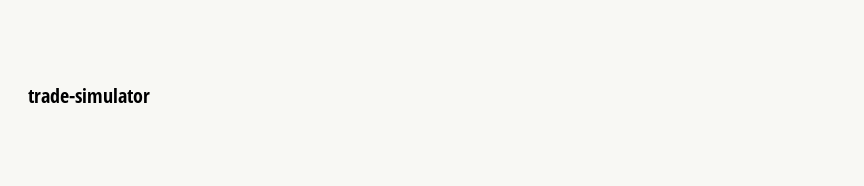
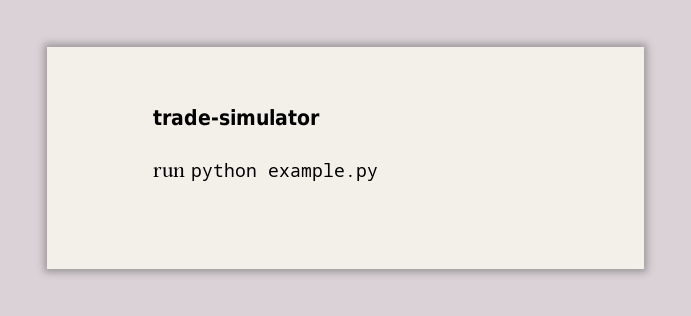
+ run python example.py

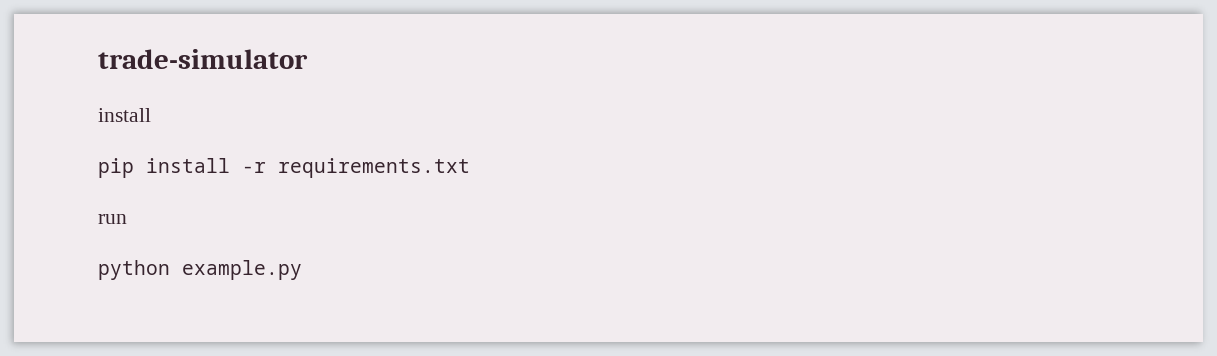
  trade-simulator
+ install
+ pip install -r requirements.txt
- run python example.py
+ run
+ python example.py

